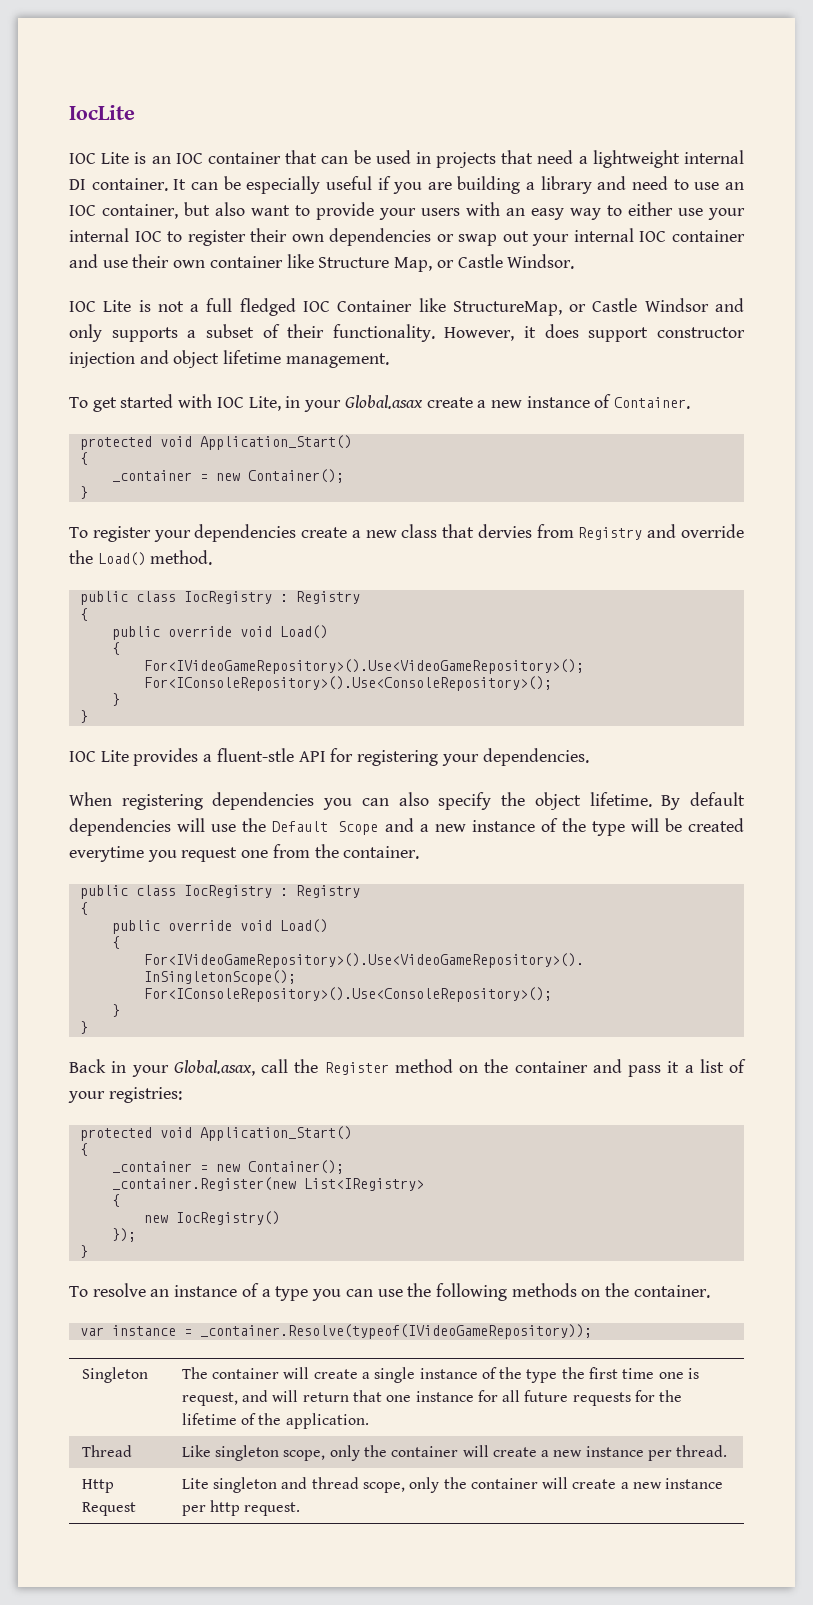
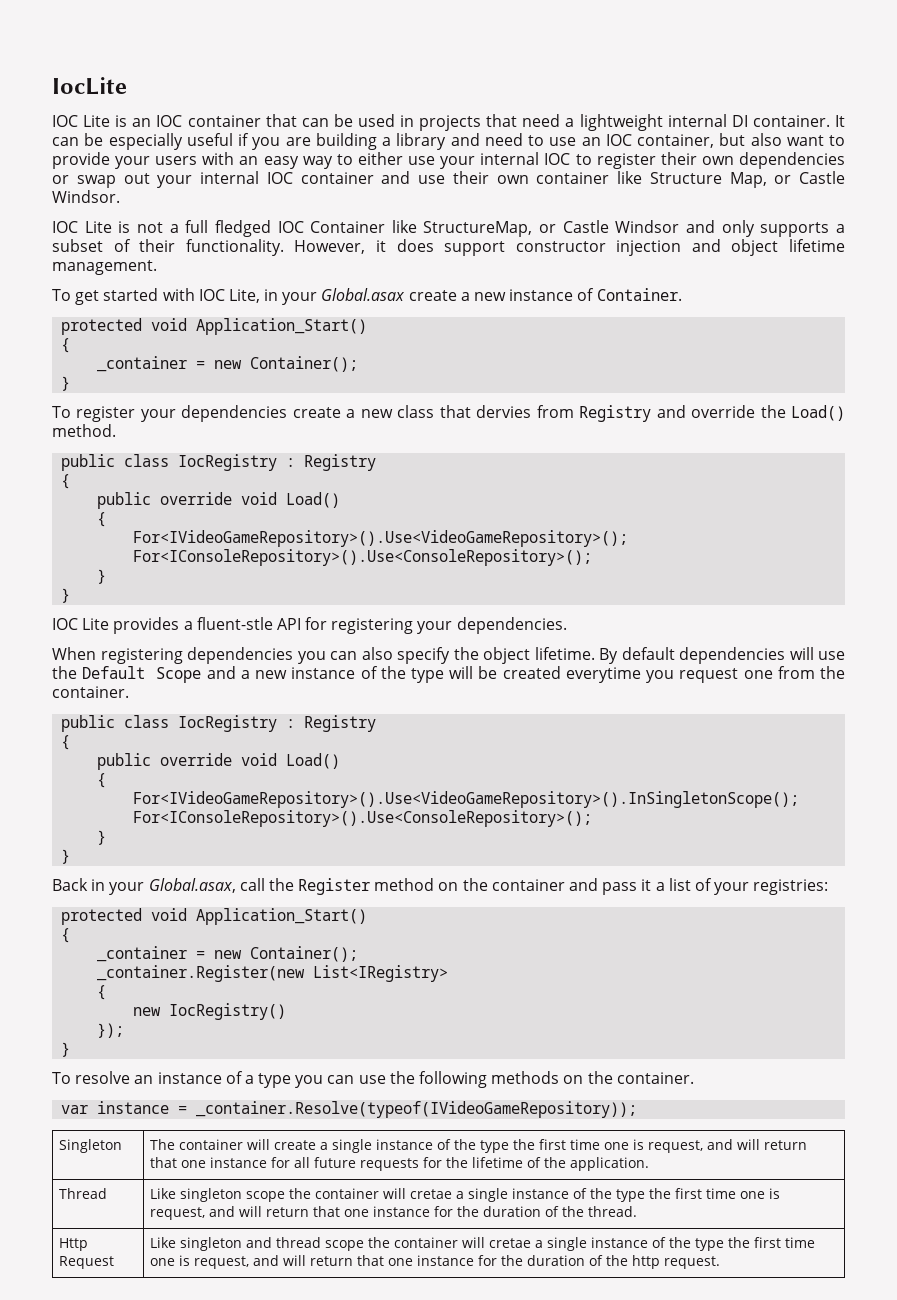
- Thread | Like singleton scope, only the container will create a new instance per thread.
+ Thread | Like singleton scope the container will cretae a single instance of the type the first time one is request, and will return that one instance for the duration of the thread.
- Http Request | Lite singleton and thread scope, only the container will create a new instance per http request.
+ Http Request | Like singleton and thread scope the container will cretae a single instance of the type the first time one is request, and will return that one instance for the duration of the http request.

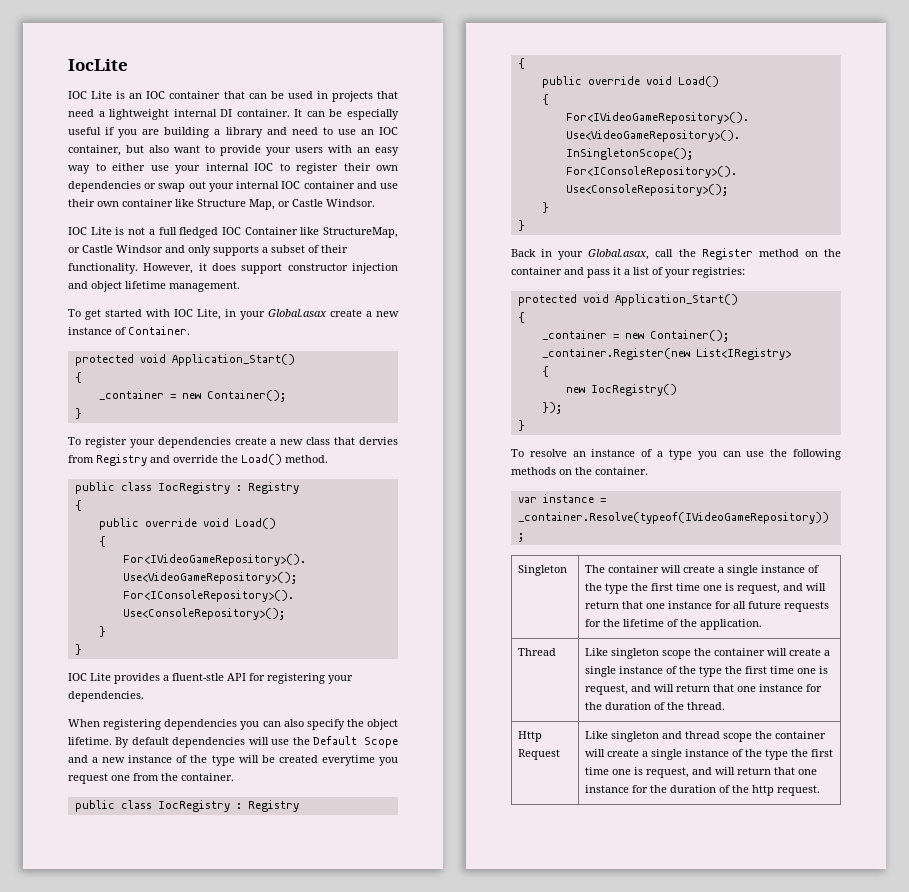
- Thread | Like singleton scope the container will cretae a single instance of the type the first time one is request, and will return that one instance for the duration of the thread.
+ Thread | Like singleton scope the container will create a single instance of the type the first time one is request, and will return that one instance for the duration of the thread.
- Http Request | Like singleton and thread scope the container will cretae a single instance of the type the first time one is request, and will return that one instance for the duration of the http request.
+ Http Request | Like singleton and thread scope the container will create a single instance of the type the first time one is request, and will return that one instance for the duration of the http request.

